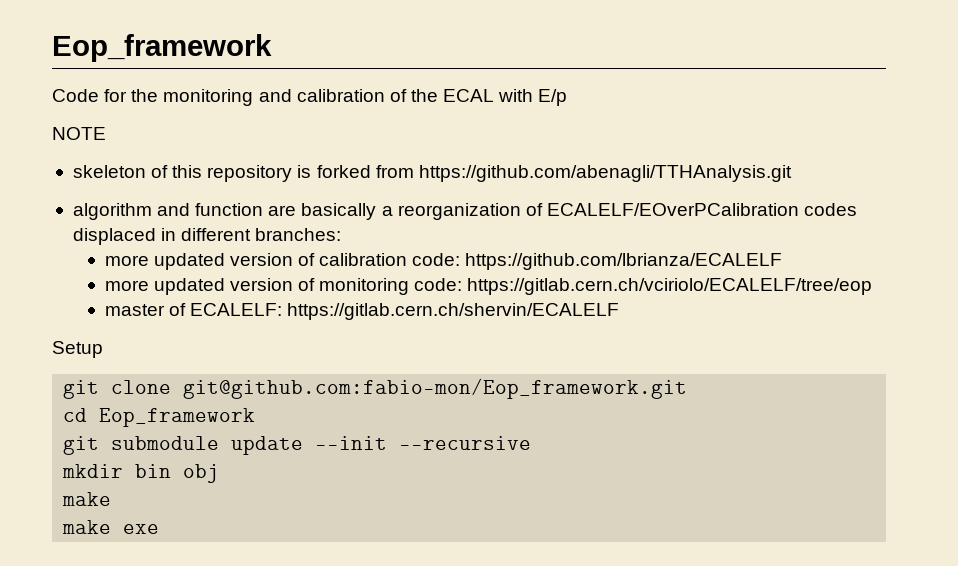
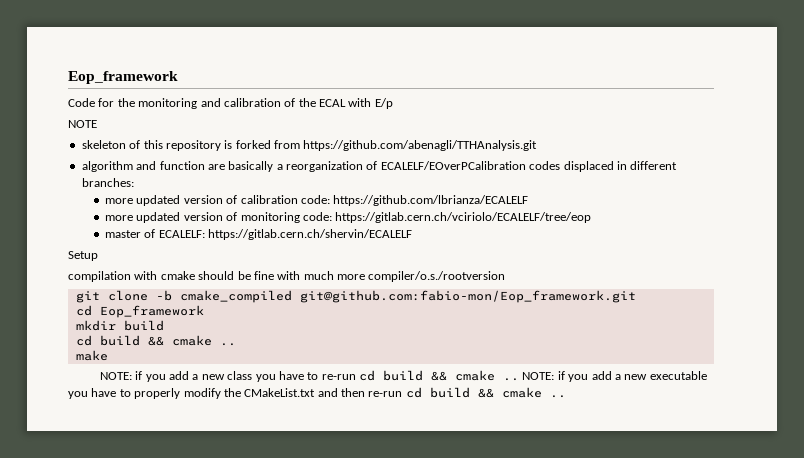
+ compilation with cmake should be fine with much more compiler/o.s./rootversion
- git clone git@github.com:fabio-mon/Eop_framework.git
+ git clone -b cmake_compiled git@github.com:fabio-mon/Eop_framework.git
- git submodule update --init --recursive
- mkdir bin obj
+ mkdir build
+ cd build && cmake ..
  make
- make exe
+ NOTE: if you add a new class you have to re-run cd build && cmake .. NOTE: if you add a new executable you have to properly modify the CMakeList.txt and then re-run cd build && cmake ..

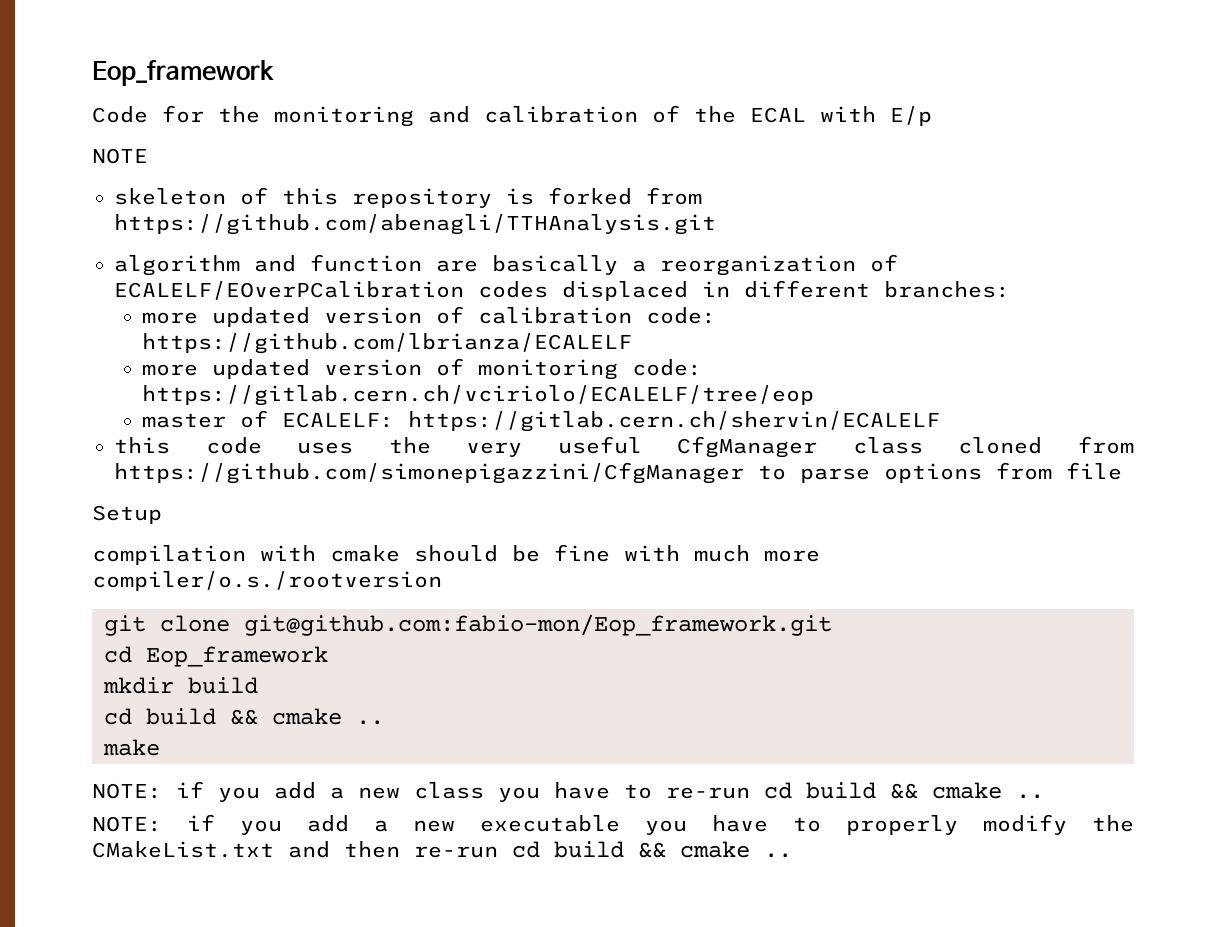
+ this code uses the very useful CfgManager class cloned from https://github.com/simonepigazzini/CfgManager to parse options from file
- git clone -b cmake_compiled git@github.com:fabio-mon/Eop_framework.git
+ git clone git@github.com:fabio-mon/Eop_framework.git
- NOTE: if you add a new class you have to re-run cd build && cmake .. NOTE: if you add a new executable you have to properly modify the CMakeList.txt and then re-run cd build && cmake ..
+ NOTE: if you add a new class you have to re-run cd build && cmake ..
+ NOTE: if you add a new executable you have to properly modify the CMakeList.txt and then re-run cd build && cmake ..

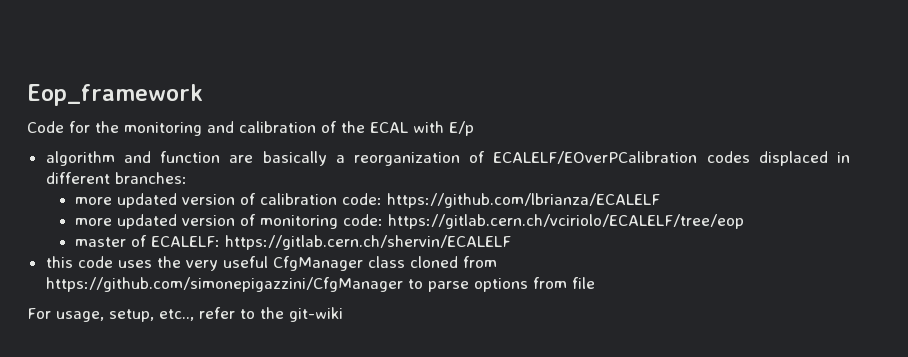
- NOTE
- skeleton of this repository is forked from https://github.com/abenagli/TTHAnalysis.git
- Setup
- compilation with cmake should be fine with much more compiler/o.s./rootversion
- git clone git@github.com:fabio-mon/Eop_framework.git
- cd Eop_framework
- mkdir build
- cd build && cmake ..
- make
- NOTE: if you add a new class you have to re-run cd build && cmake ..
- NOTE: if you add a new executable you have to properly modify the CMakeList.txt and then re-run cd build && cmake ..
+ For usage, setup, etc.., refer to the git-wiki

